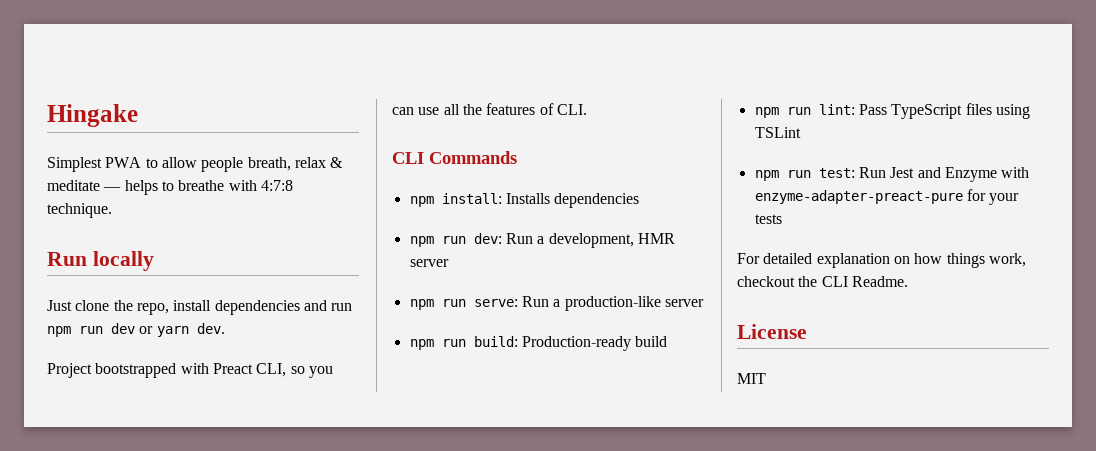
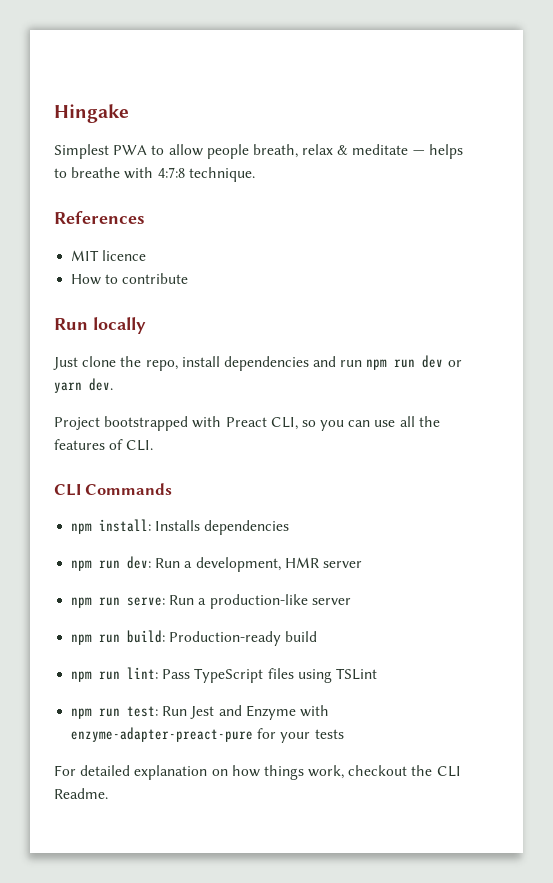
+ References
+ MIT licence
+ How to contribute
- License
- MIT

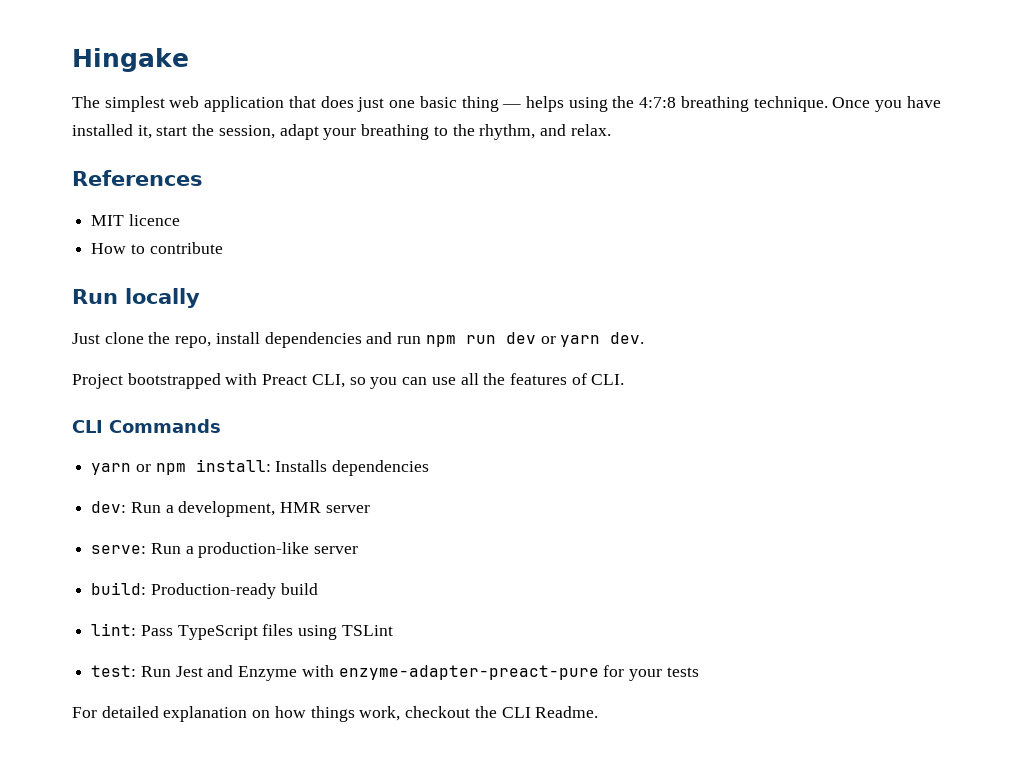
- Simplest PWA to allow people breath, relax & meditate — helps to breathe with 4:7:8 technique.
+ The simplest web application that does just one basic thing — helps using the 4:7:8 breathing technique. Once you have installed it, start the session, adapt your breathing to the rhythm, and relax.
- npm install: Installs dependencies
+ yarn or npm install: Installs dependencies
- npm run dev: Run a development, HMR server
+ dev: Run a development, HMR server
- npm run serve: Run a production-like server
+ serve: Run a production-like server
- npm run build: Production-ready build
+ build: Production-ready build
- npm run lint: Pass TypeScript files using TSLint
+ lint: Pass TypeScript files using TSLint
- npm run test: Run Jest and Enzyme with enzyme-adapter-preact-pure for your tests
+ test: Run Jest and Enzyme with enzyme-adapter-preact-pure for your tests

